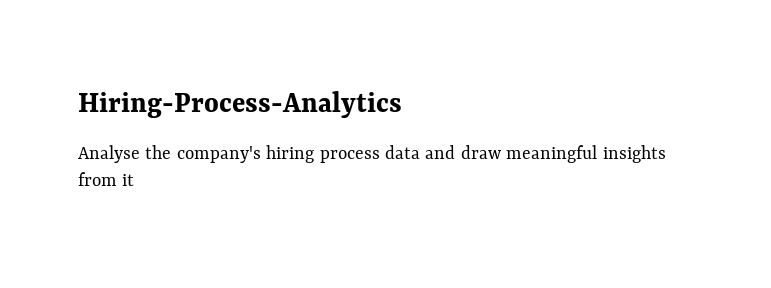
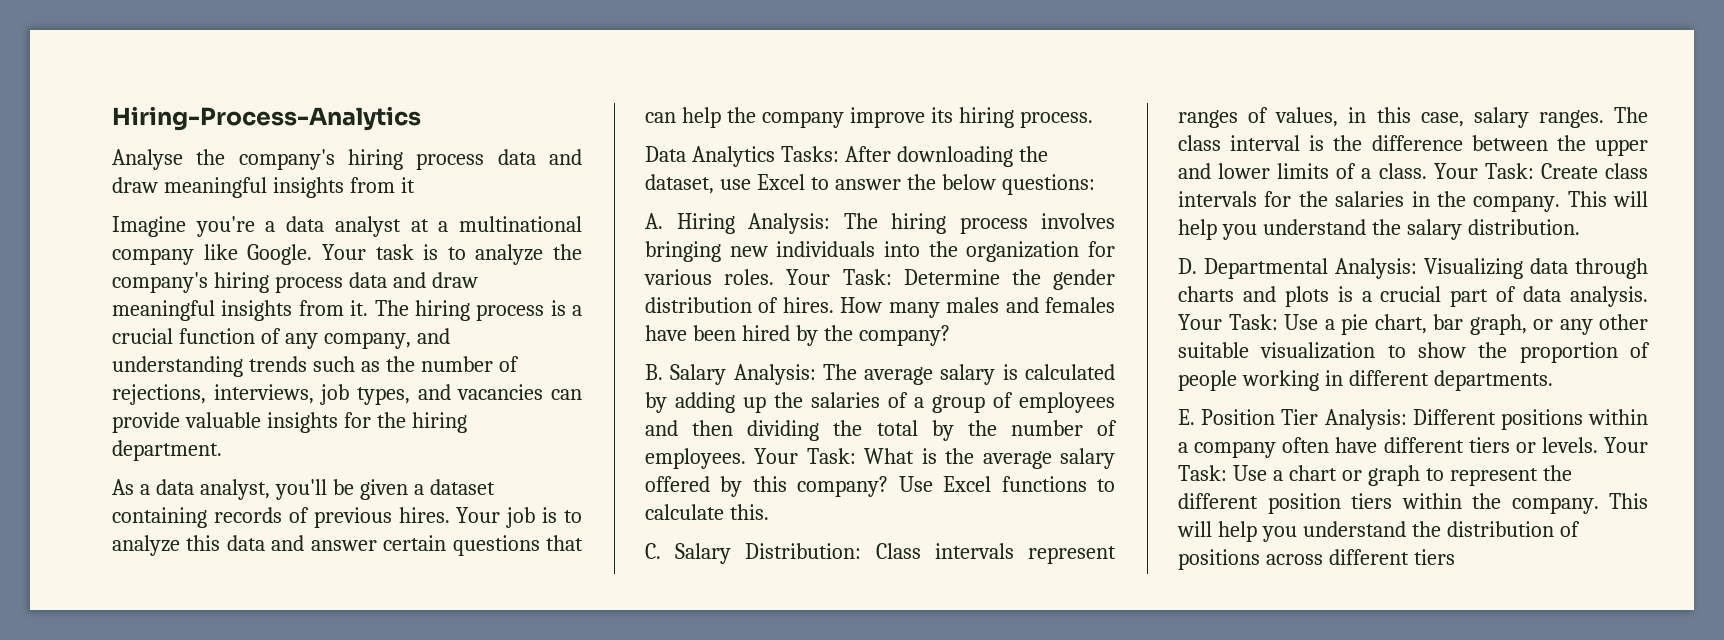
+ Imagine you're a data analyst at a multinational company like Google. Your task is to analyze the company's hiring process data and draw meaningful insights from it. The hiring process is a crucial function of any company, and understanding trends such as the number of rejections, interviews, job types, and vacancies can provide valuable insights for the hiring department.
+ As a data analyst, you'll be given a dataset containing records of previous hires. Your job is to analyze this data and answer certain questions that can help the company improve its hiring process.
+ Data Analytics Tasks: After downloading the dataset, use Excel to answer the below questions:
+ A. Hiring Analysis: The hiring process involves bringing new individuals into the organization for various roles. Your Task: Determine the gender distribution of hires. How many males and females have been hired by the company?
+ B. Salary Analysis: The average salary is calculated by adding up the salaries of a group of employees and then dividing the total by the number of employees. Your Task: What is the average salary offered by this company? Use Excel functions to calculate this.
+ C. Salary Distribution: Class intervals represent ranges of values, in this case, salary ranges. The class interval is the difference between the upper and lower limits of a class. Your Task: Create class intervals for the salaries in the company. This will help you understand the salary distribution.
+ D. Departmental Analysis: Visualizing data through charts and plots is a crucial part of data analysis. Your Task: Use a pie chart, bar graph, or any other suitable visualization to show the proportion of people working in different departments.
+ E. Position Tier Analysis: Different positions within a company often have different tiers or levels. Your Task: Use a chart or graph to represent the different position tiers within the company. This will help you understand the distribution of positions across different tiers

